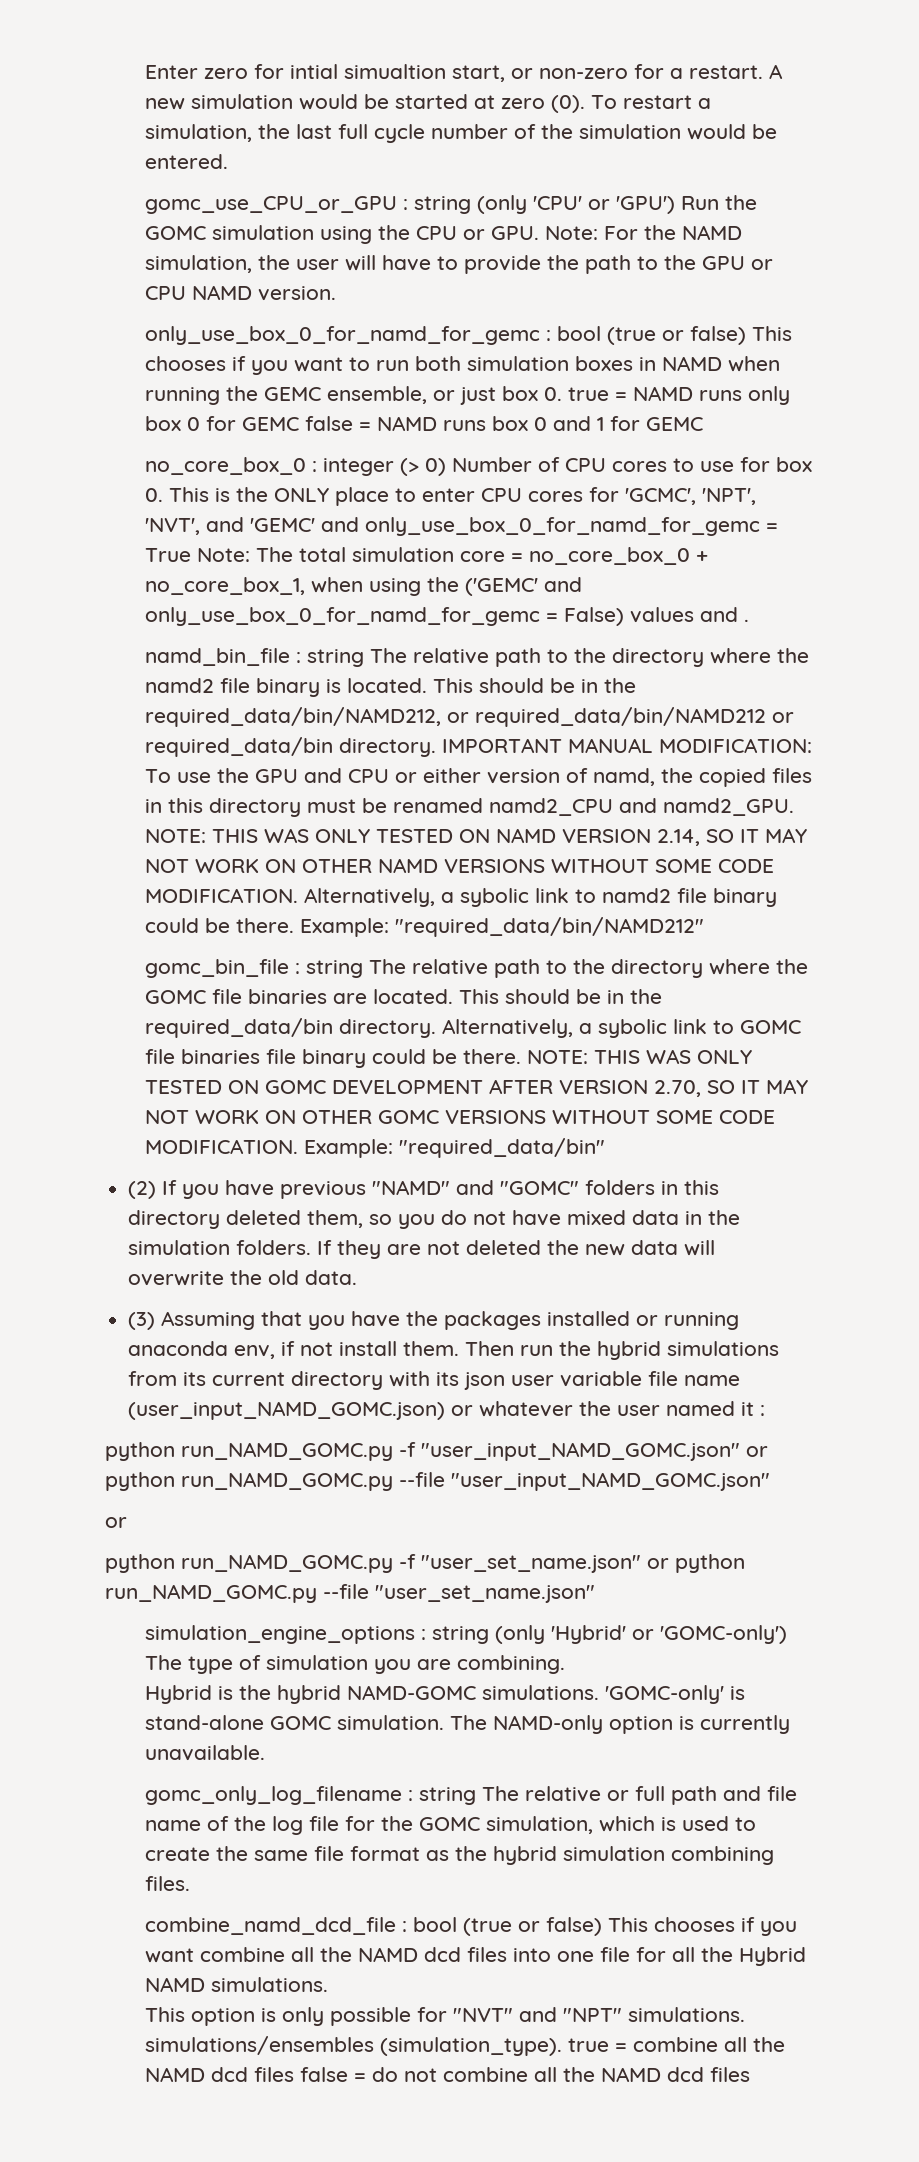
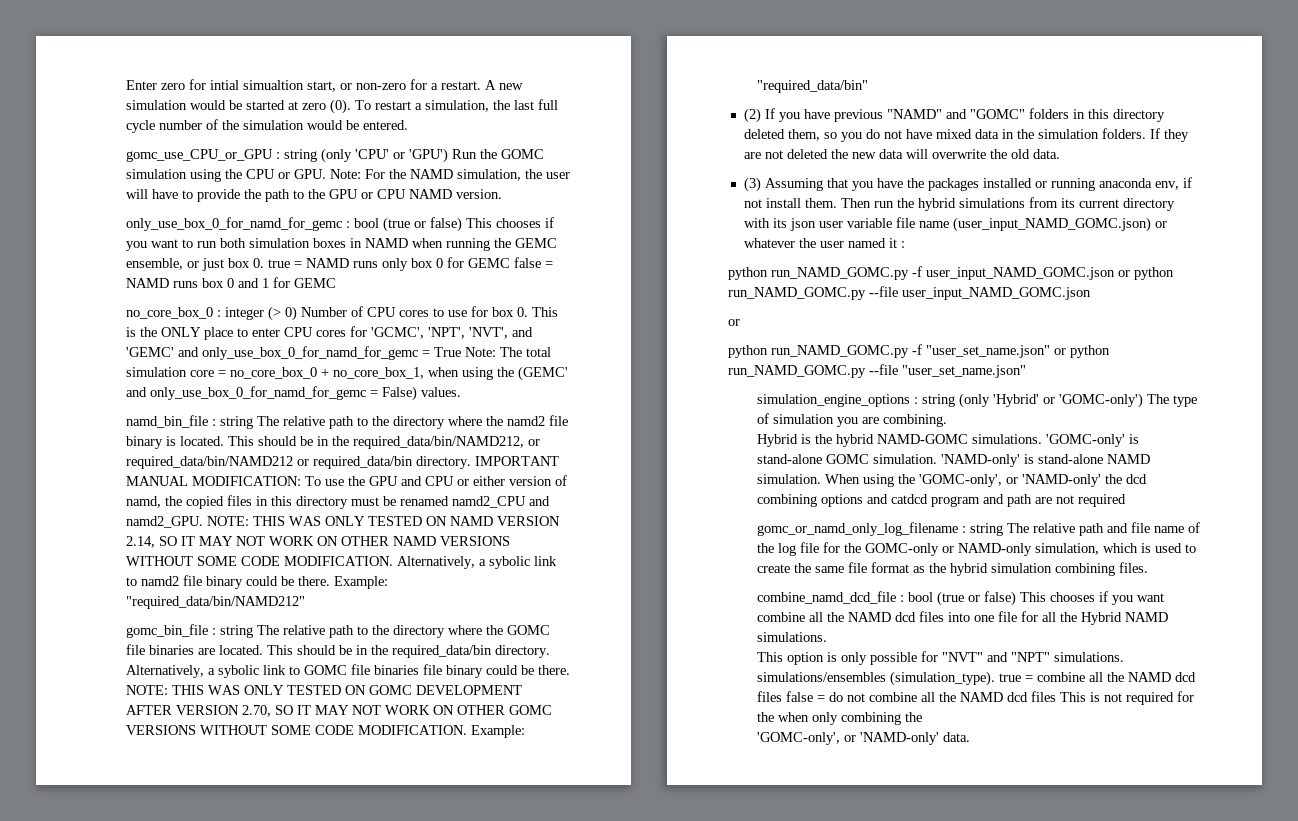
- no_core_box_0 : integer (> 0) Number of CPU cores to use for box 0. This is the ONLY place to enter CPU cores for 'GCMC', 'NPT', 'NVT', and 'GEMC' and only_use_box_0_for_namd_for_gemc = True Note: The total simulation core = no_core_box_0 + no_core_box_1, when using the ('GEMC' and only_use_box_0_for_namd_for_gemc = False) values and .
+ no_core_box_0 : integer (> 0) Number of CPU cores to use for box 0. This is the ONLY place to enter CPU cores for 'GCMC', 'NPT', 'NVT', and 'GEMC' and only_use_box_0_for_namd_for_gemc = True Note: The total simulation core = no_core_box_0 + no_core_box_1, when using the (GEMC' and only_use_box_0_for_namd_for_gemc = False) values.
- python run_NAMD_GOMC.py -f "user_input_NAMD_GOMC.json" or python run_NAMD_GOMC.py --file "user_input_NAMD_GOMC.json"
+ python run_NAMD_GOMC.py -f user_input_NAMD_GOMC.json or python run_NAMD_GOMC.py --file user_input_NAMD_GOMC.json
- The NAMD-only option is currently unavailable.
- gomc_only_log_filename : string The relative or full path and file name of the log file for the GOMC simulation, which is used to create the same file format as the hybrid simulation combining files.
+ 'NAMD-only' is stand-alone NAMD simulation. When using the 'GOMC-only', or 'NAMD-only' the dcd combining options and catdcd program and path are not required
+ gomc_or_namd_only_log_filename : string The relative path and file name of the log file for the GOMC-only or NAMD-only simulation, which is used to create the same file format as the hybrid simulation combining files.
- This option is only possible for "NVT" and "NPT" simulations. simulations/ensembles (simulation_type). true = combine all the NAMD dcd files false = do not combine all the NAMD dcd files
+ This option is only possible for "NVT" and "NPT" simulations. simulations/ensembles (simulation_type). true = combine all the NAMD dcd files false = do not combine all the NAMD dcd files This is not required for the when only combining the
+ 'GOMC-only', or 'NAMD-only' data.

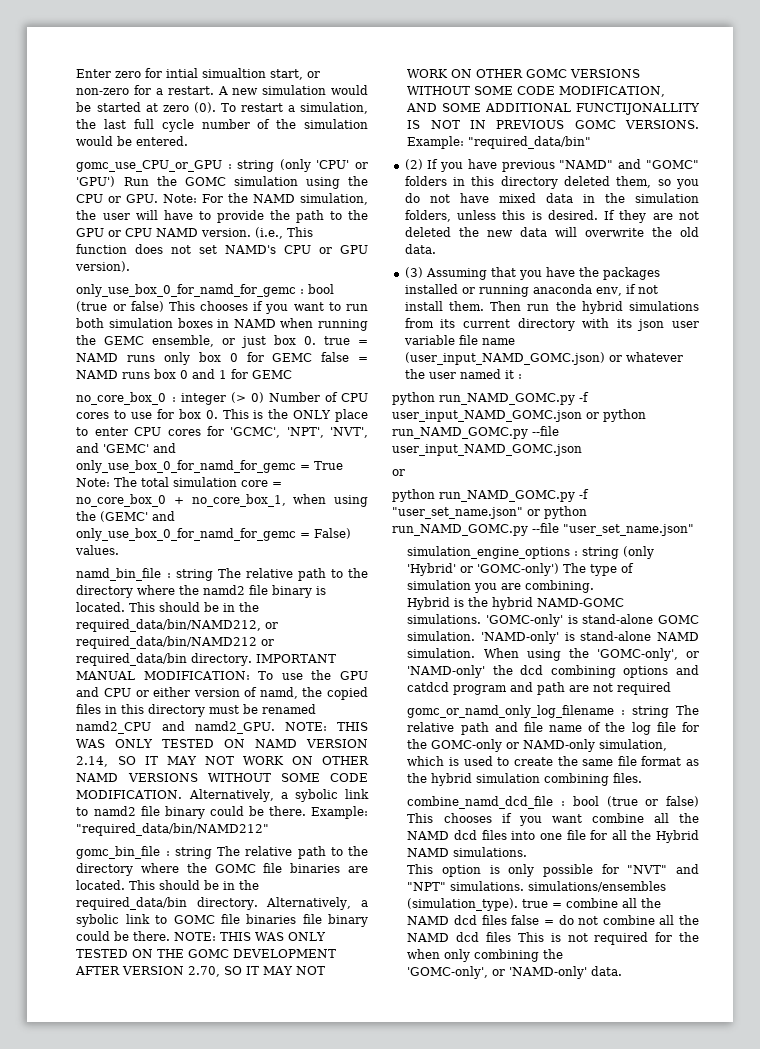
+ (i.e., This function does not set NAMD's CPU or GPU version).
- NOTE: THIS WAS ONLY TESTED ON GOMC DEVELOPMENT AFTER VERSION 2.70, SO IT MAY NOT WORK ON OTHER GOMC VERSIONS WITHOUT SOME CODE MODIFICATION.
+ NOTE: THIS WAS ONLY TESTED ON THE GOMC DEVELOPMENT AFTER VERSION 2.70, SO IT MAY NOT WORK ON OTHER GOMC VERSIONS WITHOUT SOME CODE MODIFICATION, AND SOME ADDITIONAL FUNCTIJONALLITY IS NOT IN PREVIOUS GOMC VERSIONS.
- (2) If you have previous "NAMD" and "GOMC" folders in this directory deleted them, so you do not have mixed data in the simulation folders.
+ (2) If you have previous "NAMD" and "GOMC" folders in this directory deleted them, so you do not have mixed data in the simulation folders, unless this is desired.

